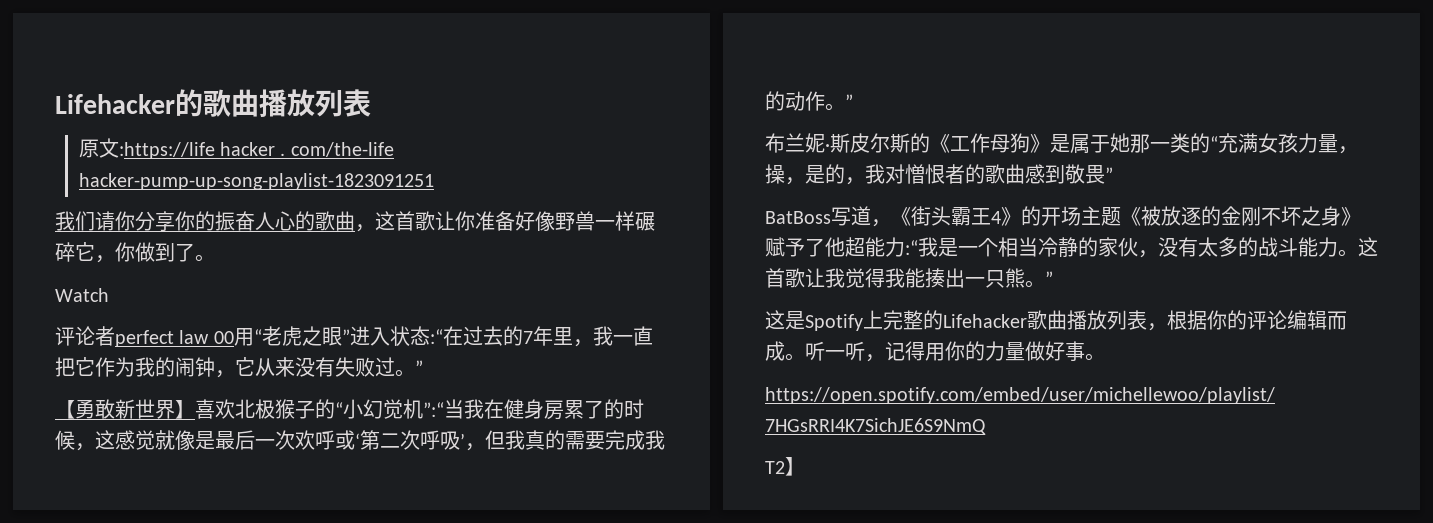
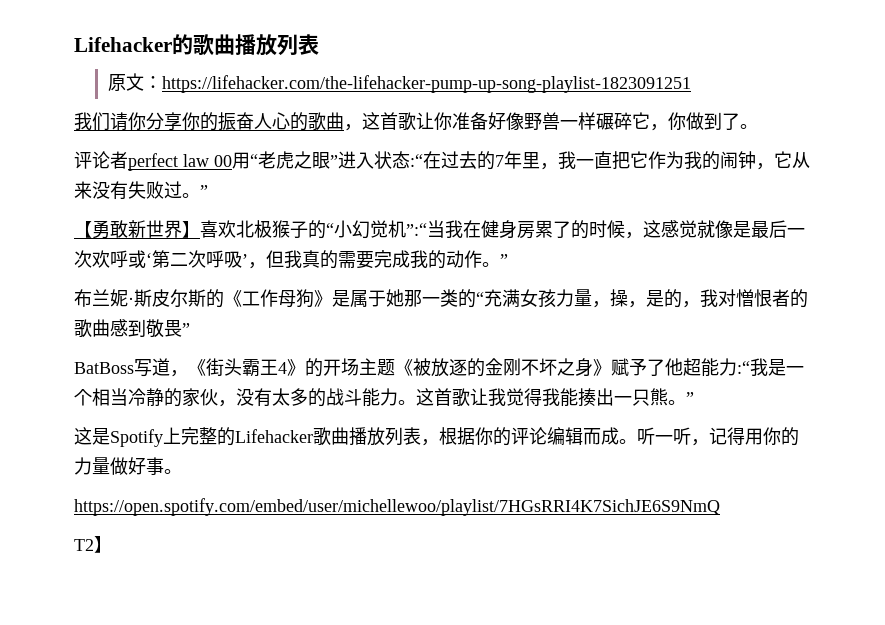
- 原文:https://life hacker . com/the-life hacker-pump-up-song-playlist-1823091251
+ 原文：https://lifehacker.com/the-lifehacker-pump-up-song-playlist-1823091251
- Watch

